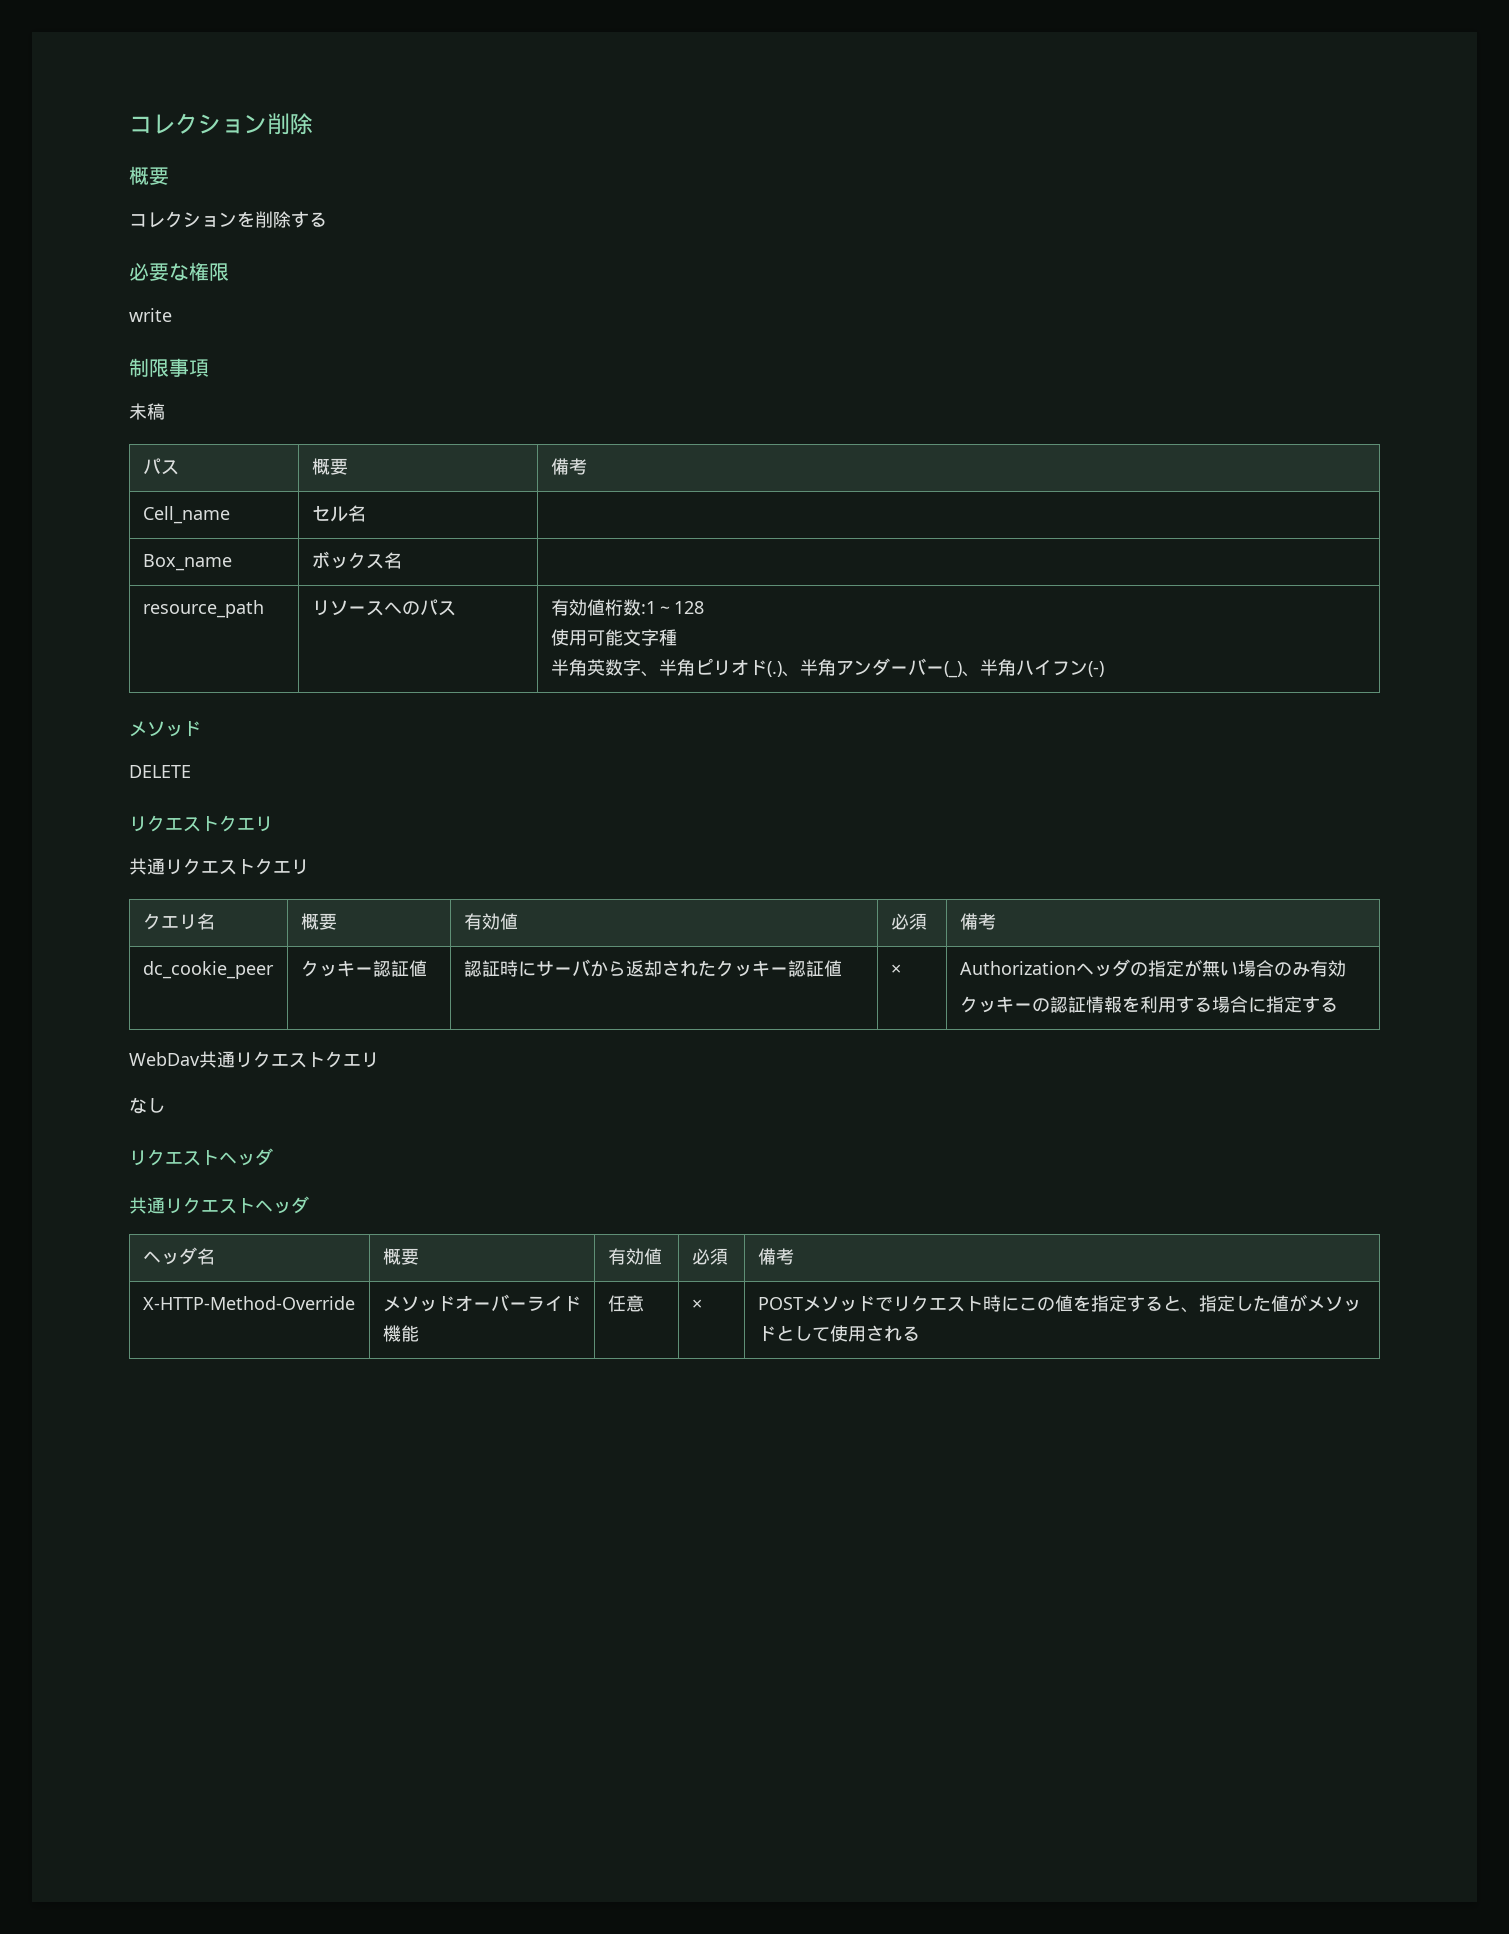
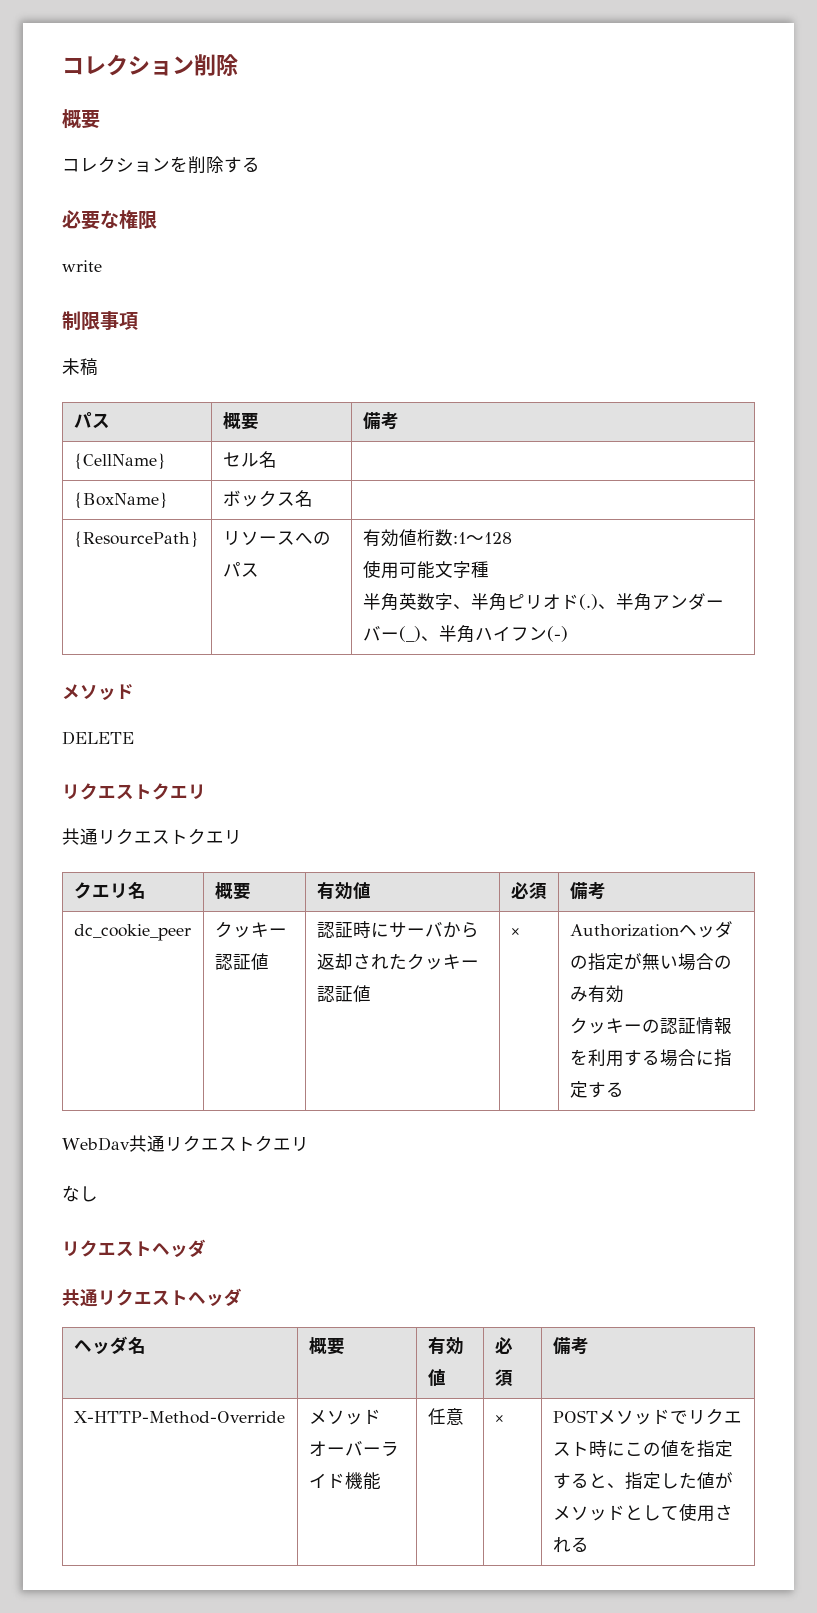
- Cell_name | セル名 |
+ {CellName} | セル名 |
- Box_name | ボックス名 |
+ {BoxName} | ボックス名 |
- resource_path | リソースへのパス | 有効値桁数:1～128
+ {ResourcePath} | リソースへのパス | 有効値桁数:1～128

